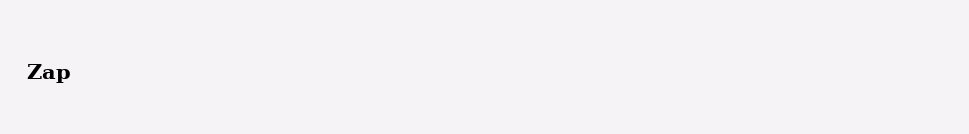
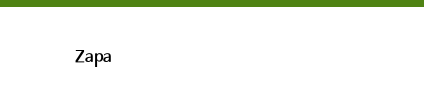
- Zap
+ Zapa

